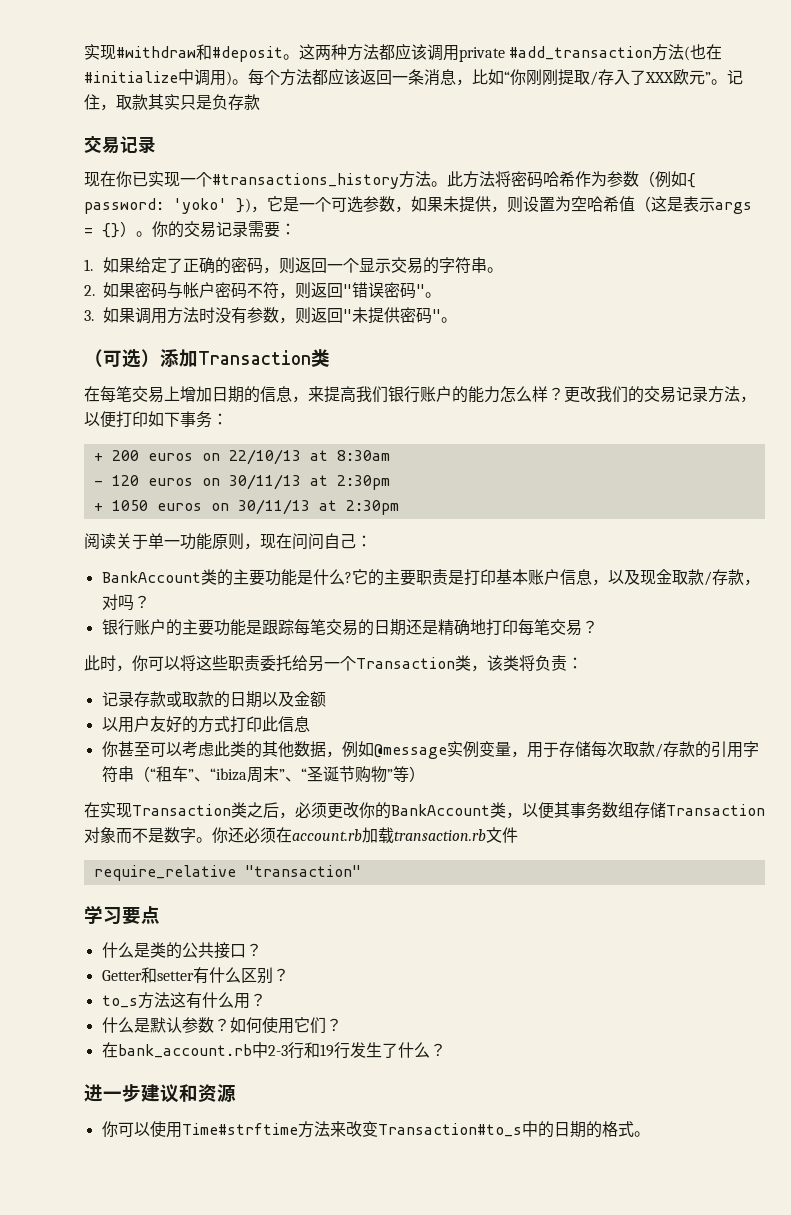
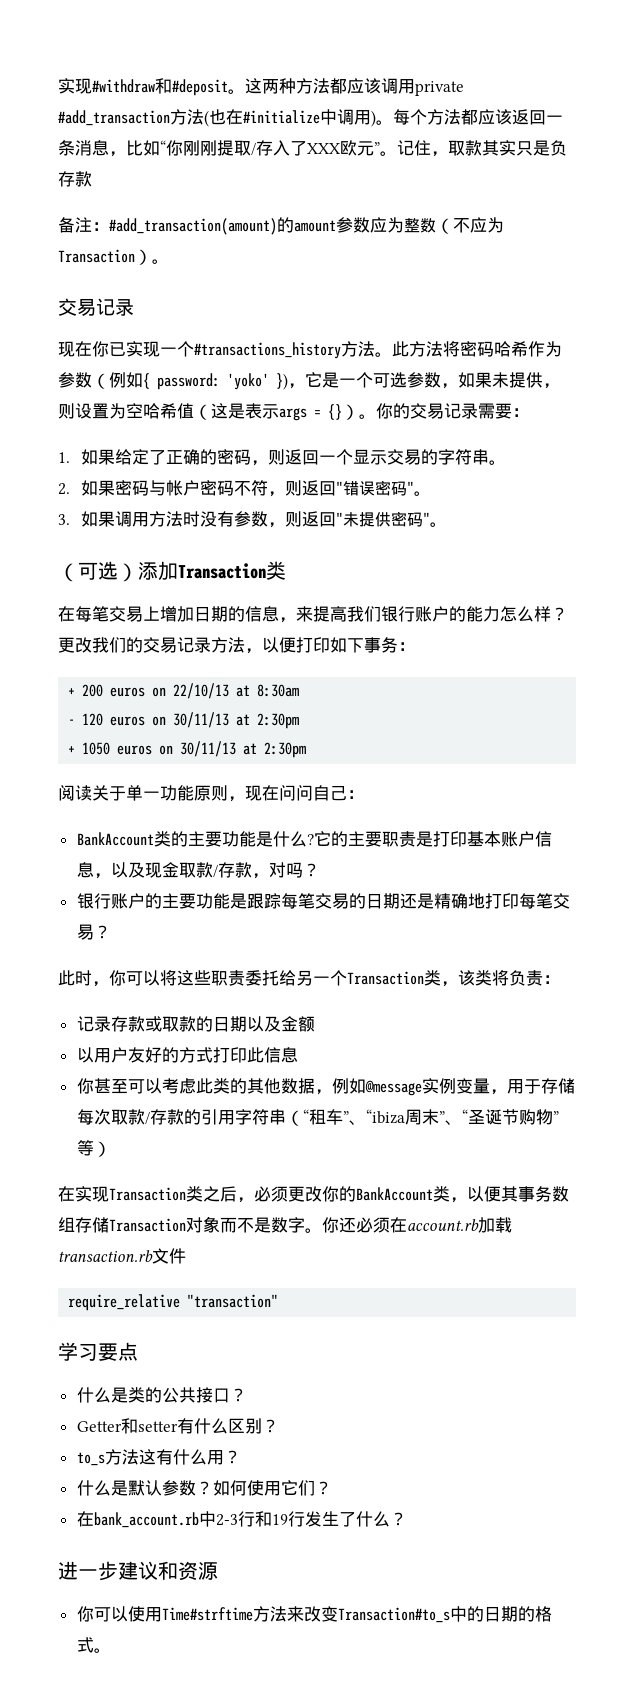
+ 备注：#add_transaction(amount)的amount参数应为整数（不应为Transaction）。

